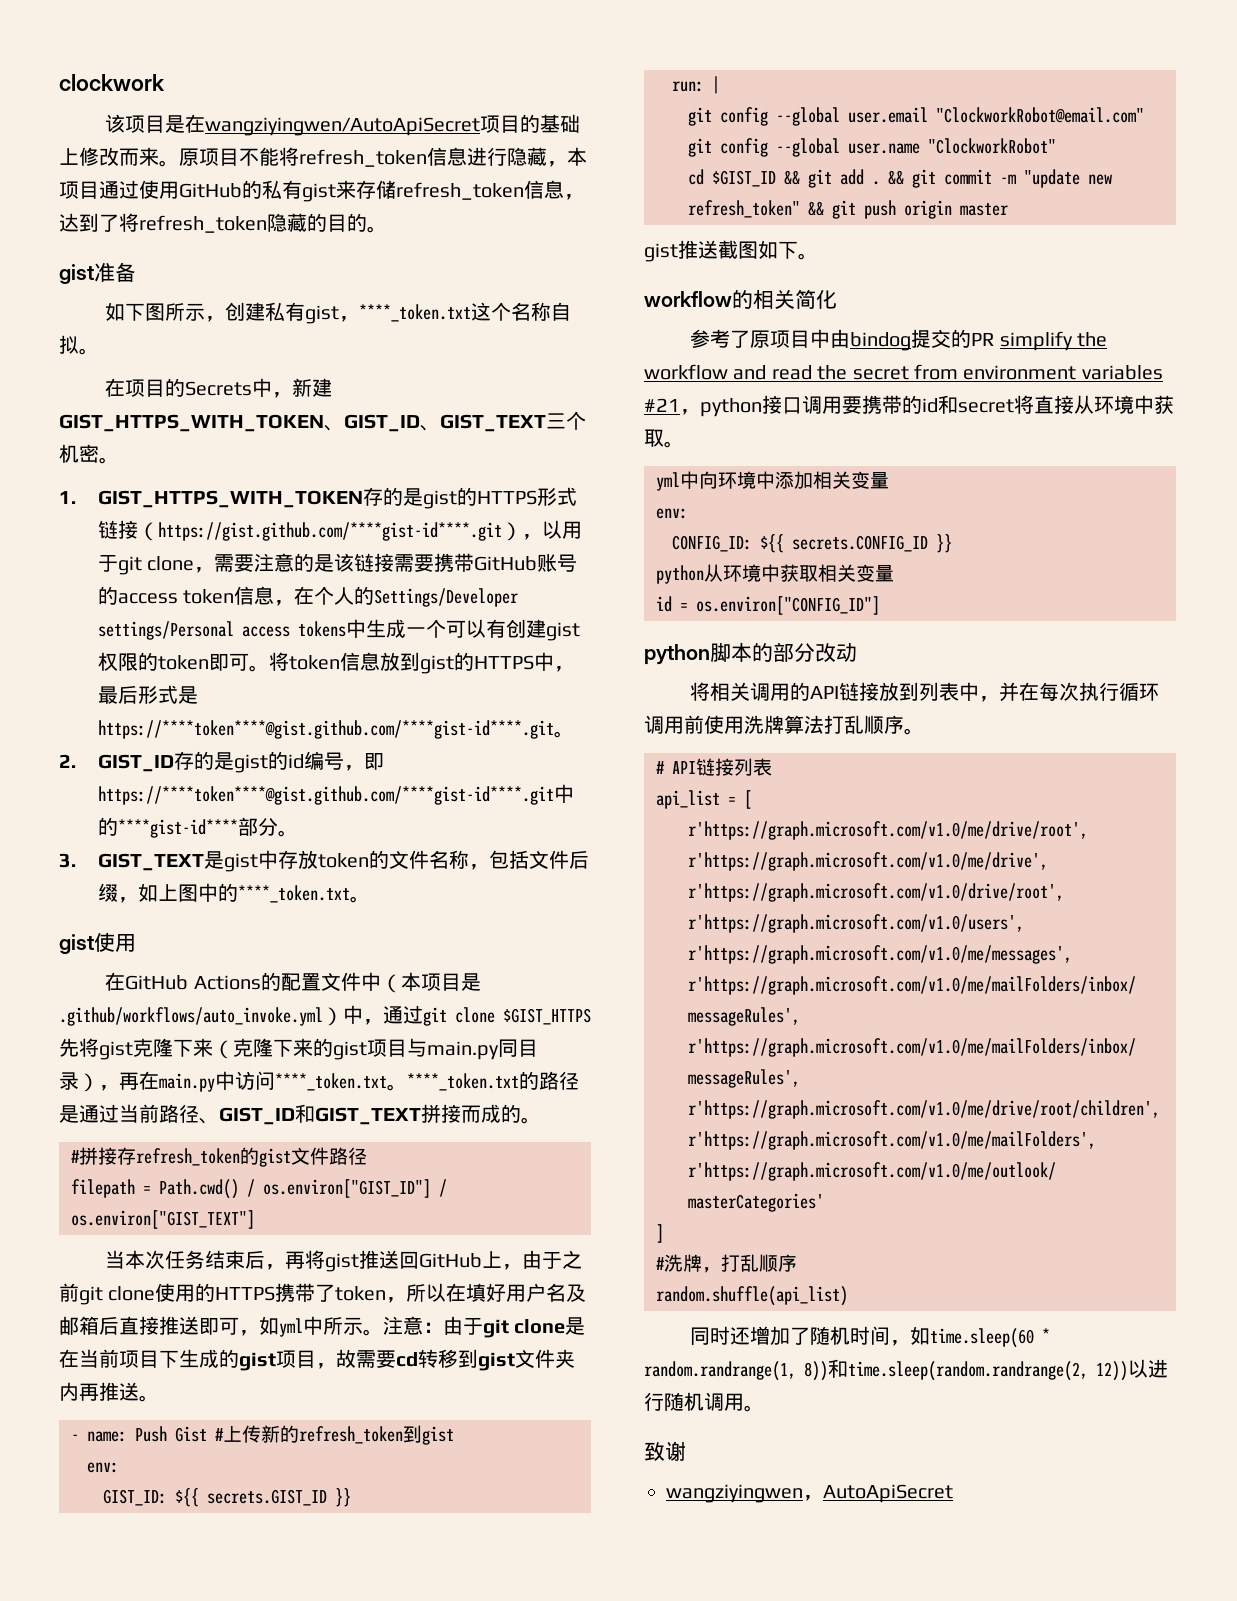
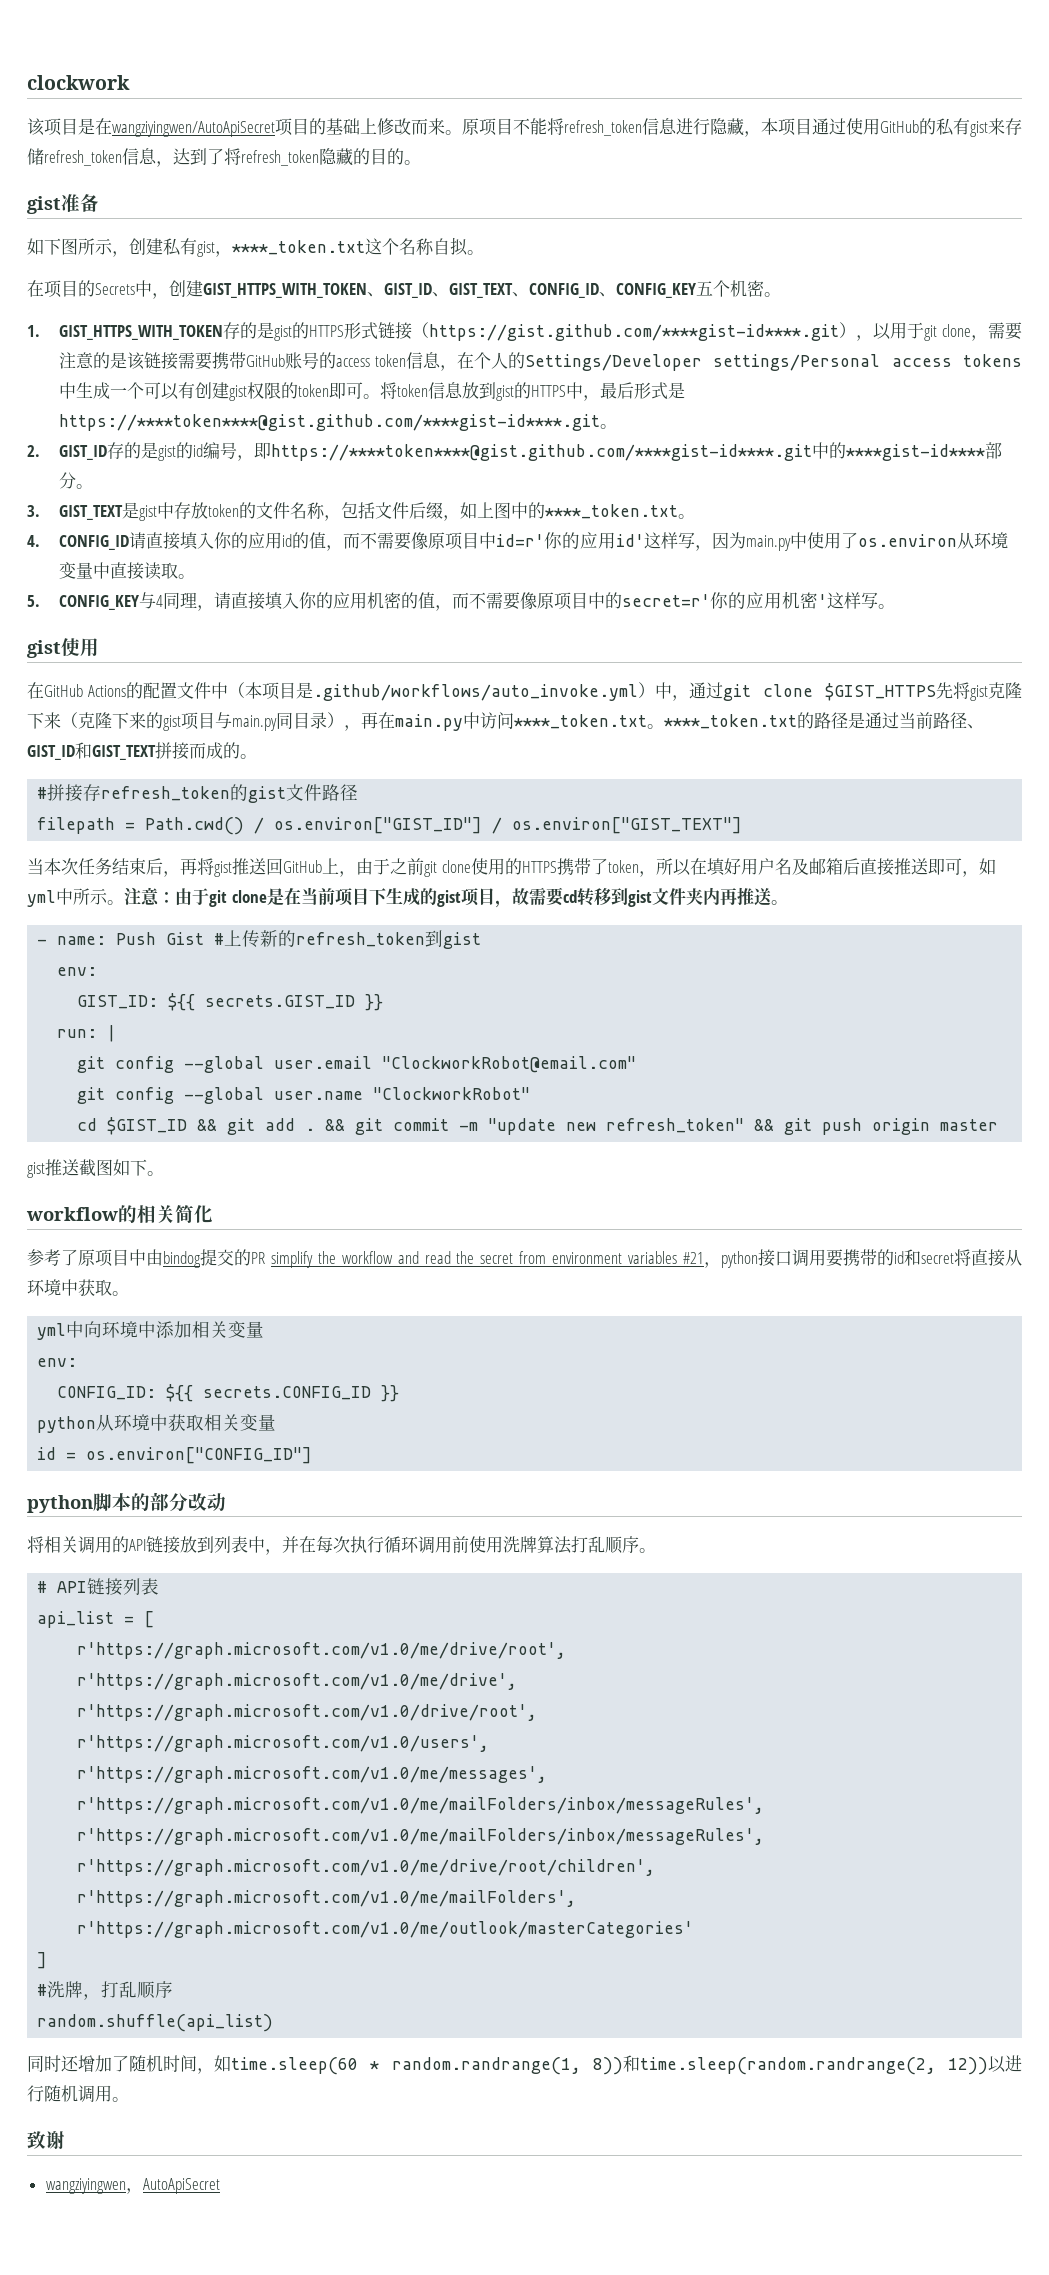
- 在项目的Secrets中，新建GIST_HTTPS_WITH_TOKEN、GIST_ID、GIST_TEXT三个机密。
+ 在项目的Secrets中，创建GIST_HTTPS_WITH_TOKEN、GIST_ID、GIST_TEXT、CONFIG_ID、CONFIG_KEY五个机密。
+ 4. CONFIG_ID请直接填入你的应用id的值，而不需要像原项目中id=r'你的应用id'这样写，因为main.py中使用了os.environ从环境变量中直接读取。
+ 5. CONFIG_KEY与4同理，请直接填入你的应用机密的值，而不需要像原项目中的secret=r'你的应用机密'这样写。

